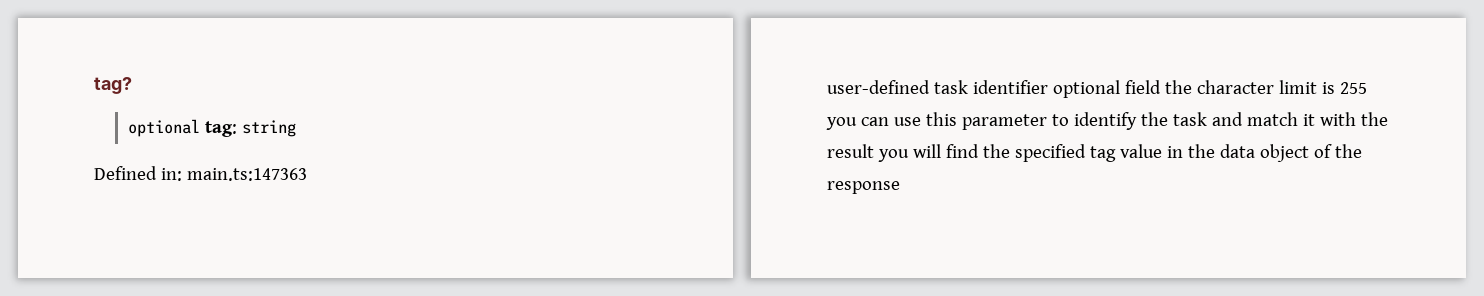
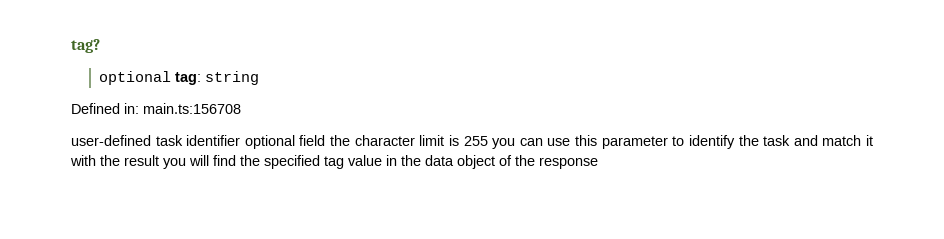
- Defined in: main.ts:147363
+ Defined in: main.ts:156708

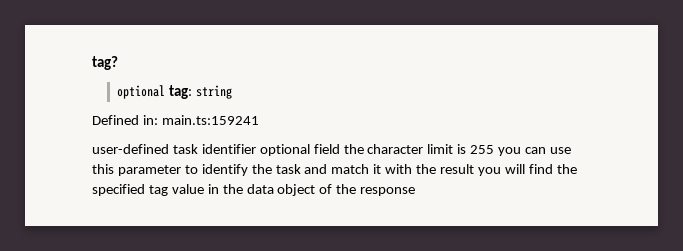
- Defined in: main.ts:156708
+ Defined in: main.ts:159241

